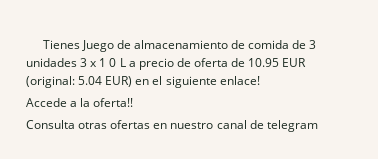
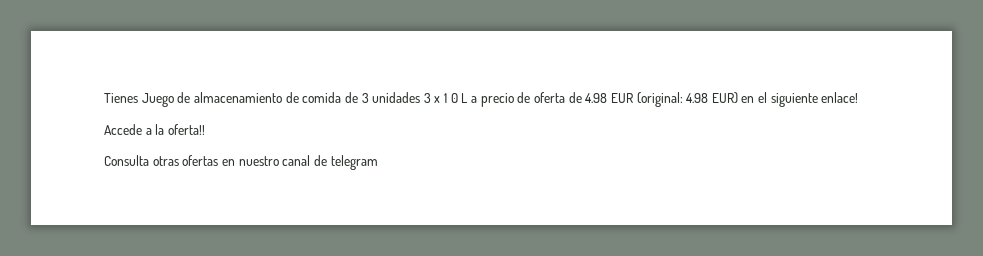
- Tienes Juego de almacenamiento de comida de 3 unidades 3 x 1 0 L a precio de oferta de 10.95 EUR (original: 5.04 EUR) en el siguiente enlace!
+ Tienes Juego de almacenamiento de comida de 3 unidades 3 x 1 0 L a precio de oferta de 4.98 EUR (original: 4.98 EUR) en el siguiente enlace!

